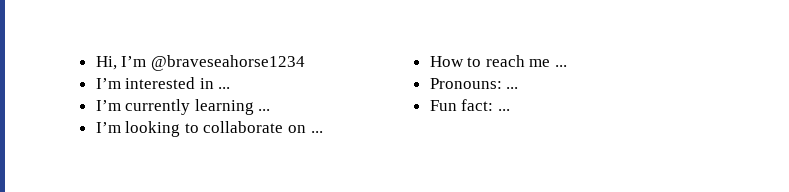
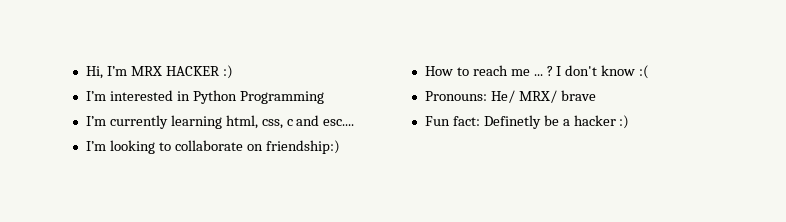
- Hi, I’m @braveseahorse1234
+ Hi, I’m MRX HACKER :)
- I’m interested in ...
+ I’m interested in Python Programming
- I’m currently learning ...
+ I’m currently learning html, css, c and esc....
- I’m looking to collaborate on ...
+ I’m looking to collaborate on friendship:)
- How to reach me ...
- Pronouns: ...
- Fun fact: ...
+ How to reach me ... ? I don't know :(
+ Pronouns: He/ MRX/ brave
+ Fun fact: Definetly be a hacker :)

